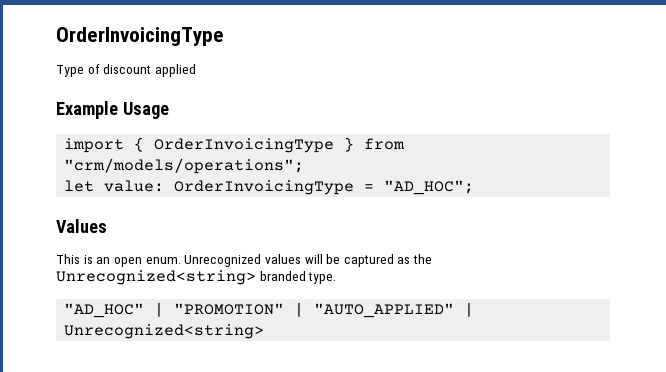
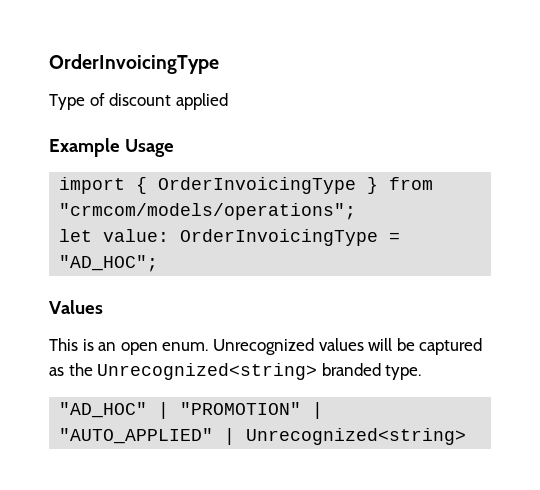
- import { OrderInvoicingType } from "crm/models/operations";
+ import { OrderInvoicingType } from "crmcom/models/operations";

